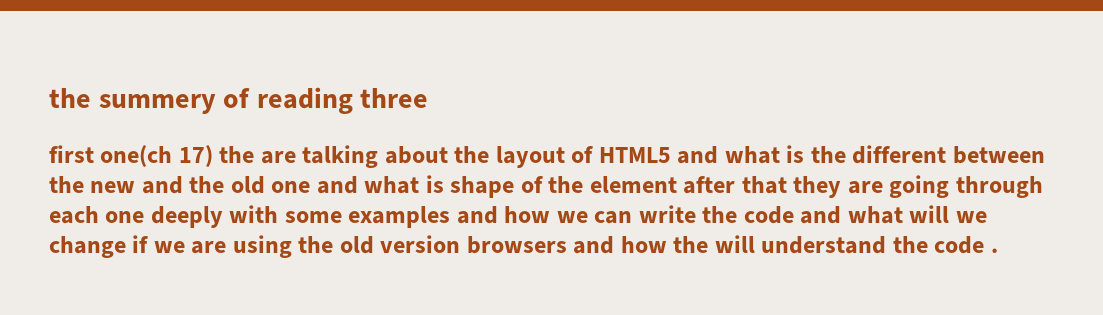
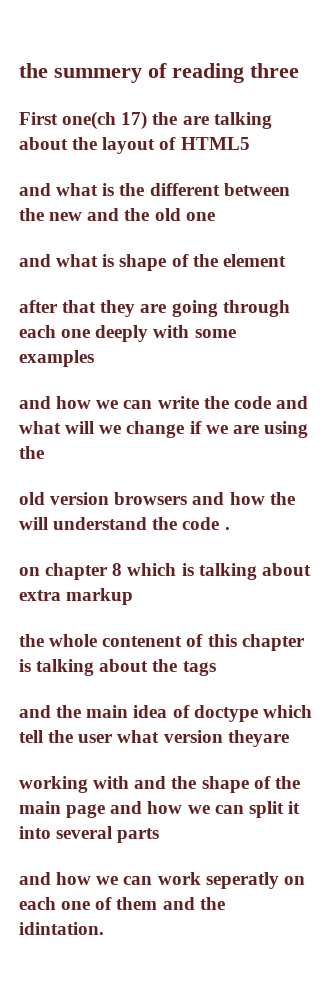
- first one(ch 17) the are talking about the layout of HTML5 and what is the different between the new and the old one and what is shape of the element after that they are going through each one deeply with some examples and how we can write the code and what will we change if we are using the old version browsers and how the will understand the code .
+ First one(ch 17) the are talking about the layout of HTML5
+ and what is the different between the new and the old one
+ and what is shape of the element
+ after that they are going through each one deeply with some examples
+ and how we can write the code and what will we change if we are using the
+ old version browsers and how the will understand the code .
+ on chapter 8 which is talking about extra markup
+ the whole contenent of this chapter is talking about the tags
+ and the main idea of doctype which tell the user what version theyare
+ working with and the shape of the main page and how we can split it into several parts
+ and how we can work seperatly on each one of them and the idintation.

